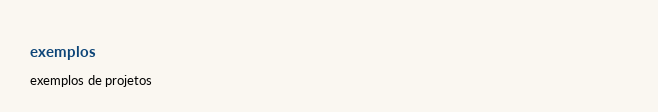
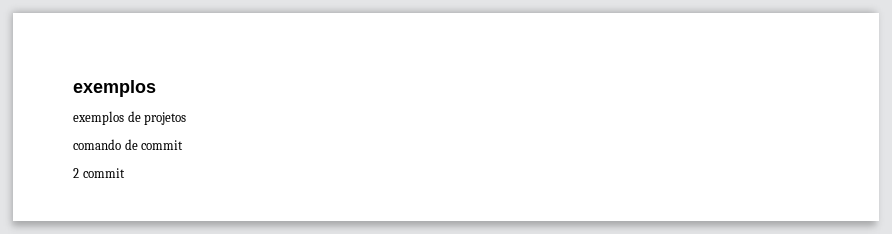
+ comando de commit
+ 2 commit

